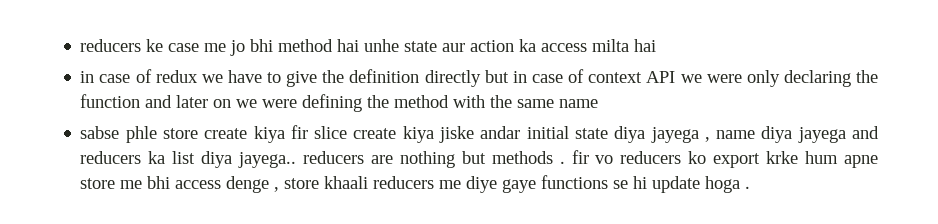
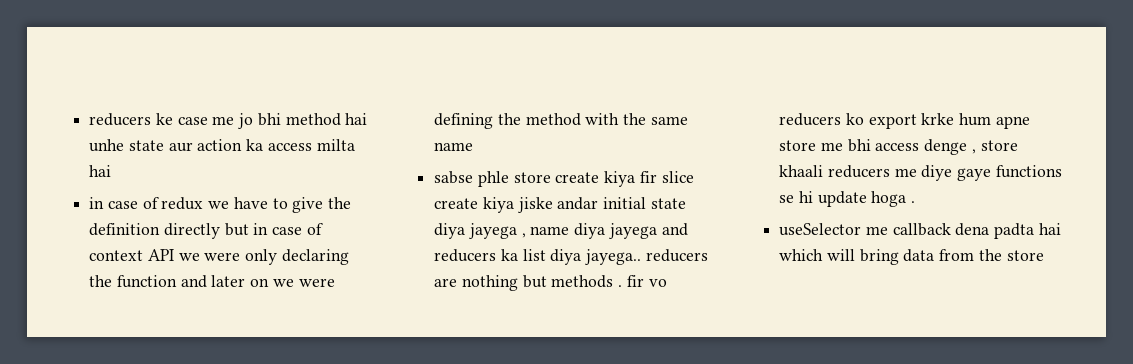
+ useSelector me callback dena padta hai which will bring data from the store

